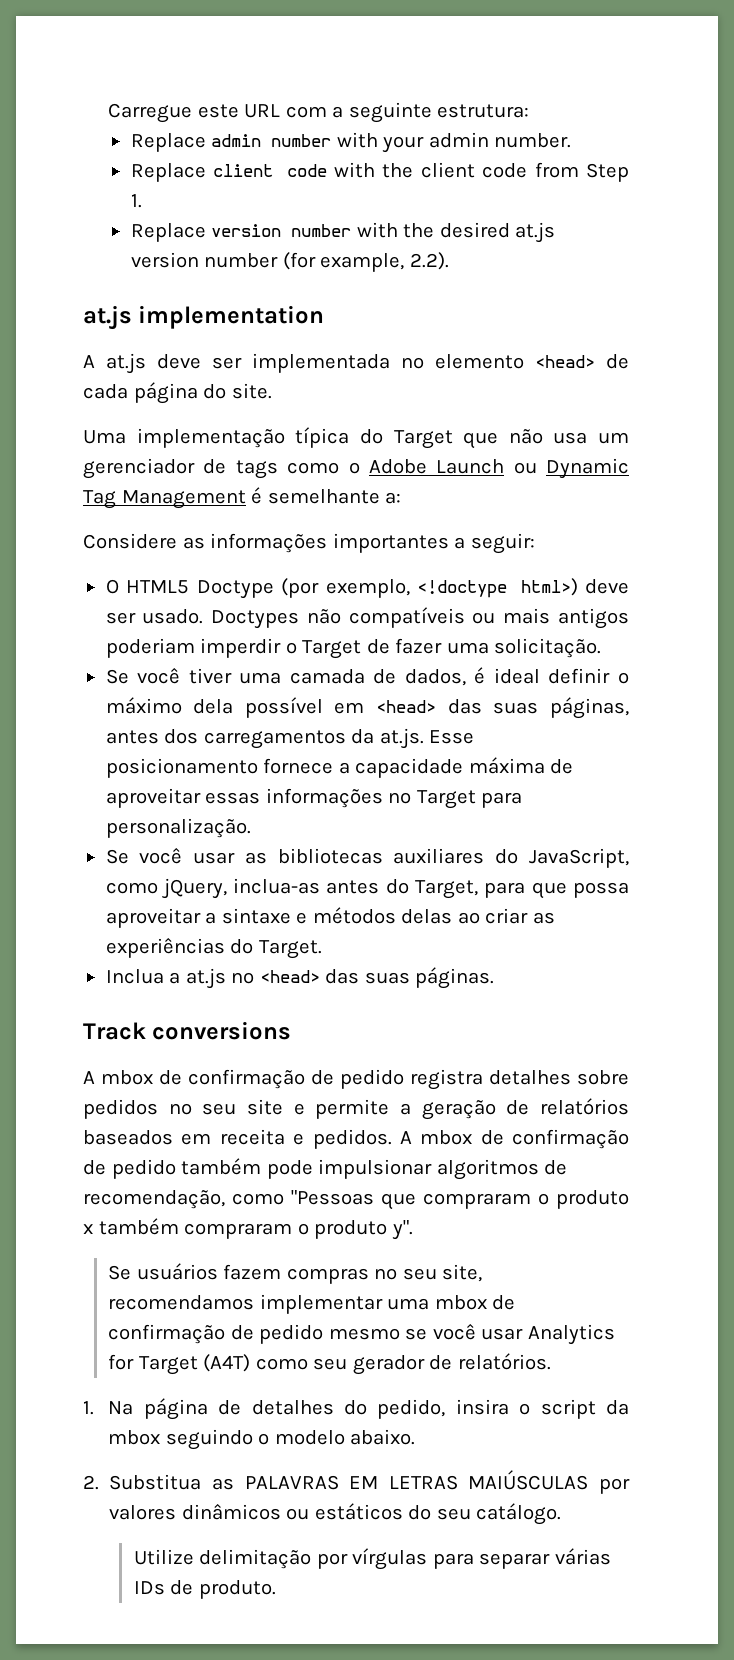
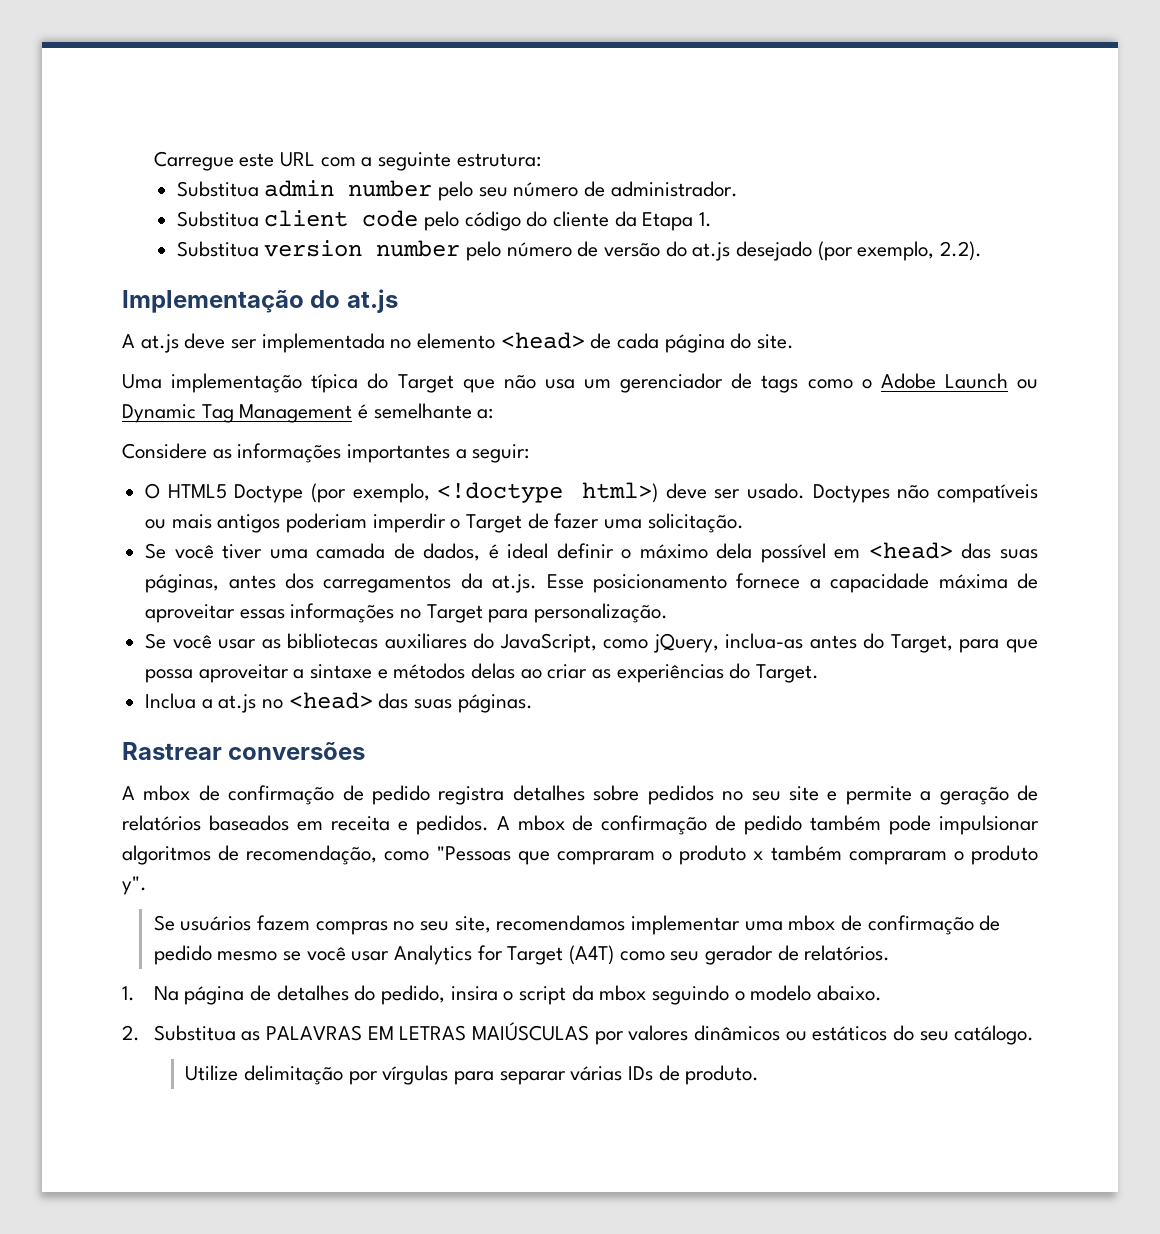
- Replace admin number with your admin number.
- Replace client code with the client code from Step 1.
+ Substitua admin number pelo seu número de administrador.
+ Substitua client code pelo código do cliente da Etapa 1.
- Replace version number with the desired at.js version number (for example, 2.2).
+ Substitua version number pelo número de versão do at.js desejado (por exemplo, 2.2).
- at.js implementation
+ Implementação do at.js
- Track conversions
+ Rastrear conversões

